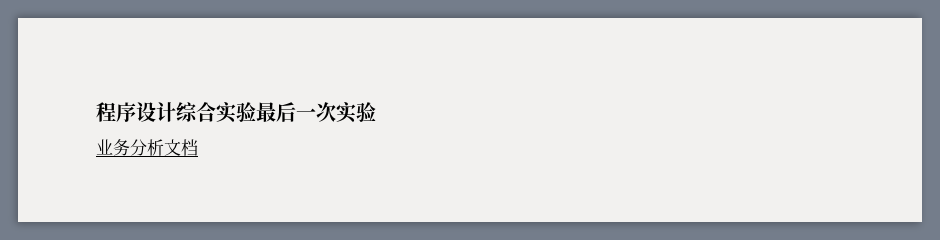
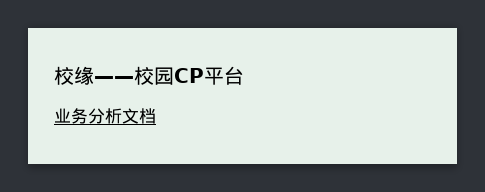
- 程序设计综合实验最后一次实验
+ 校缘——校园CP平台

